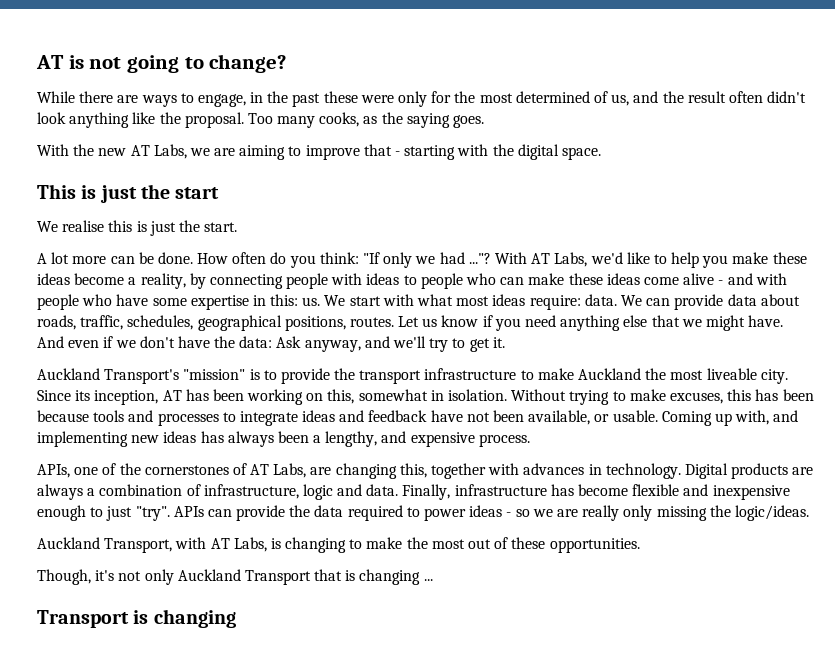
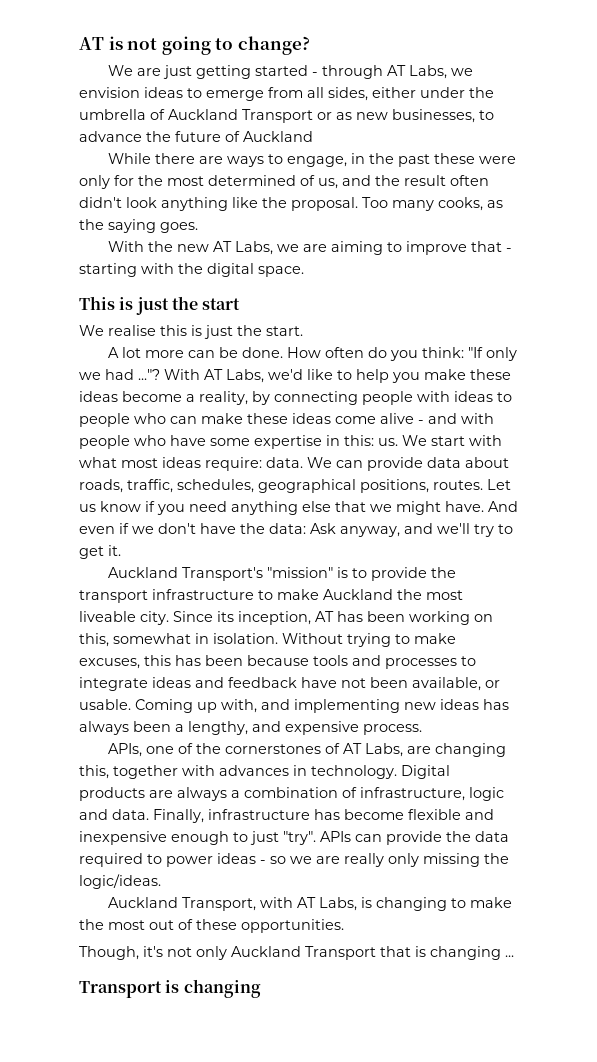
+ We are just getting started - through AT Labs, we envision ideas to emerge from all sides, either under the umbrella of Auckland Transport or as new businesses, to advance the future of Auckland

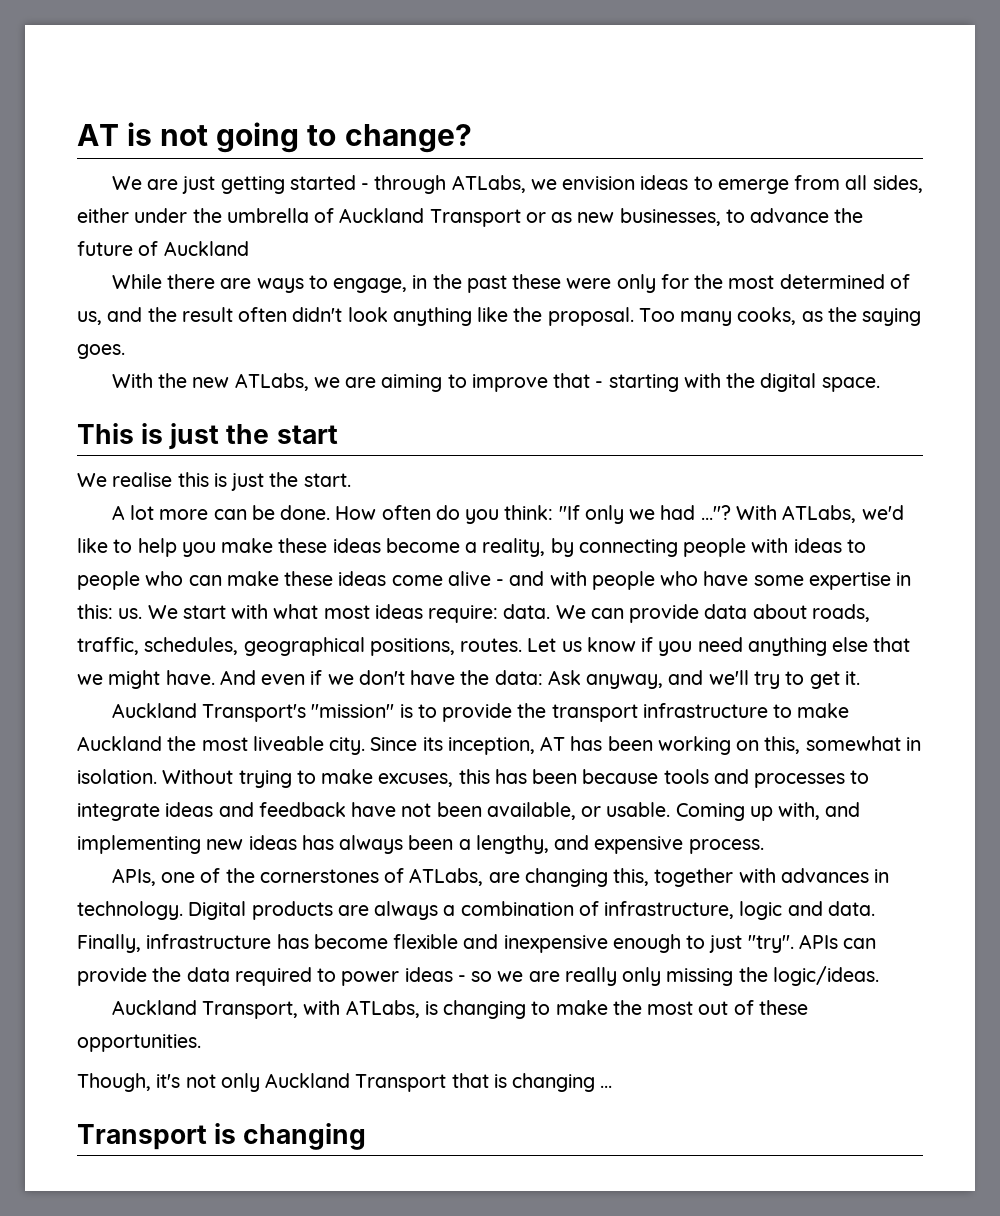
- We are just getting started - through AT Labs, we envision ideas to emerge from all sides, either under the umbrella of Auckland Transport or as new businesses, to advance the future of Auckland
+ We are just getting started - through ATLabs, we envision ideas to emerge from all sides, either under the umbrella of Auckland Transport or as new businesses, to advance the future of Auckland
- With the new AT Labs, we are aiming to improve that - starting with the digital space.
+ With the new ATLabs, we are aiming to improve that - starting with the digital space.
- With AT Labs, we'd like to help you make these ideas become a reality, by connecting people with ideas to people who can make these ideas come alive - and with people who have some expertise in this: us.
+ With ATLabs, we'd like to help you make these ideas become a reality, by connecting people with ideas to people who can make these ideas come alive - and with people who have some expertise in this: us.
- APIs, one of the cornerstones of AT Labs, are changing this, together with advances in technology.
+ APIs, one of the cornerstones of ATLabs, are changing this, together with advances in technology.
- Auckland Transport, with AT Labs, is changing to make the most out of these opportunities.
+ Auckland Transport, with ATLabs, is changing to make the most out of these opportunities.

